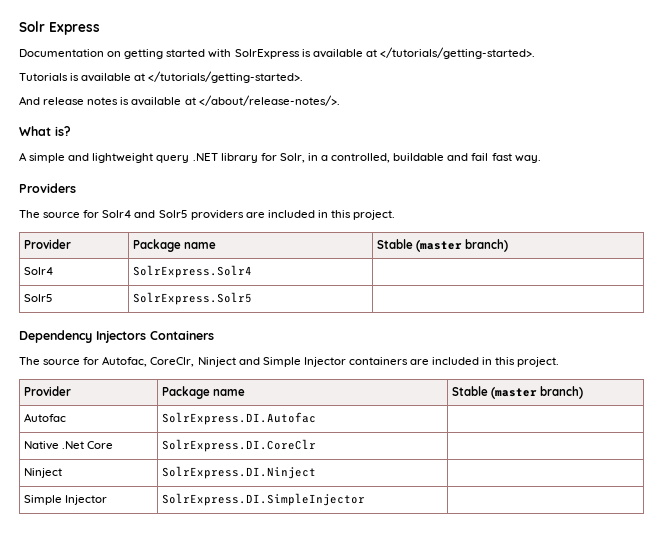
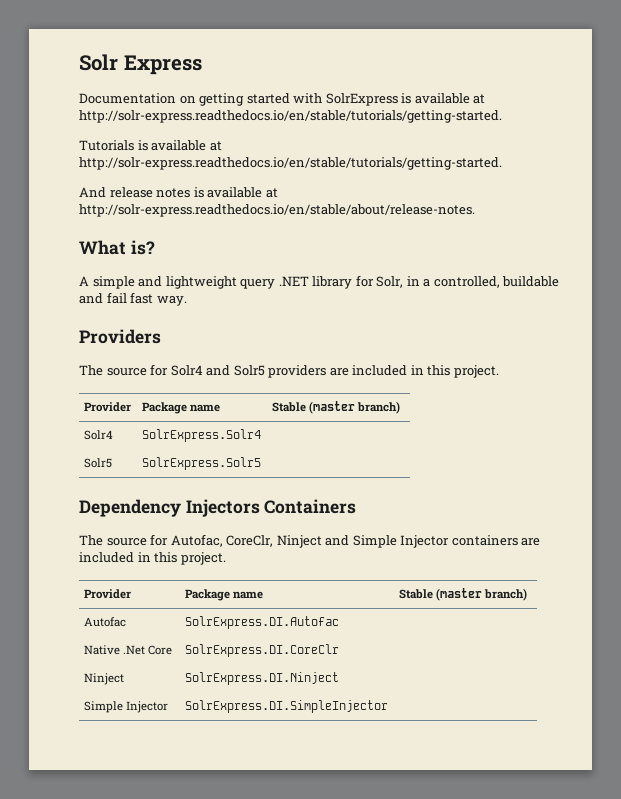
- Documentation on getting started with SolrExpress is available at </tutorials/getting-started>.
+ Documentation on getting started with SolrExpress is available at http://solr-express.readthedocs.io/en/stable/tutorials/getting-started.
- Tutorials is available at </tutorials/getting-started>.
+ Tutorials is available at http://solr-express.readthedocs.io/en/stable/tutorials/getting-started.
- And release notes is available at </about/release-notes/>.
+ And release notes is available at http://solr-express.readthedocs.io/en/stable/about/release-notes.

